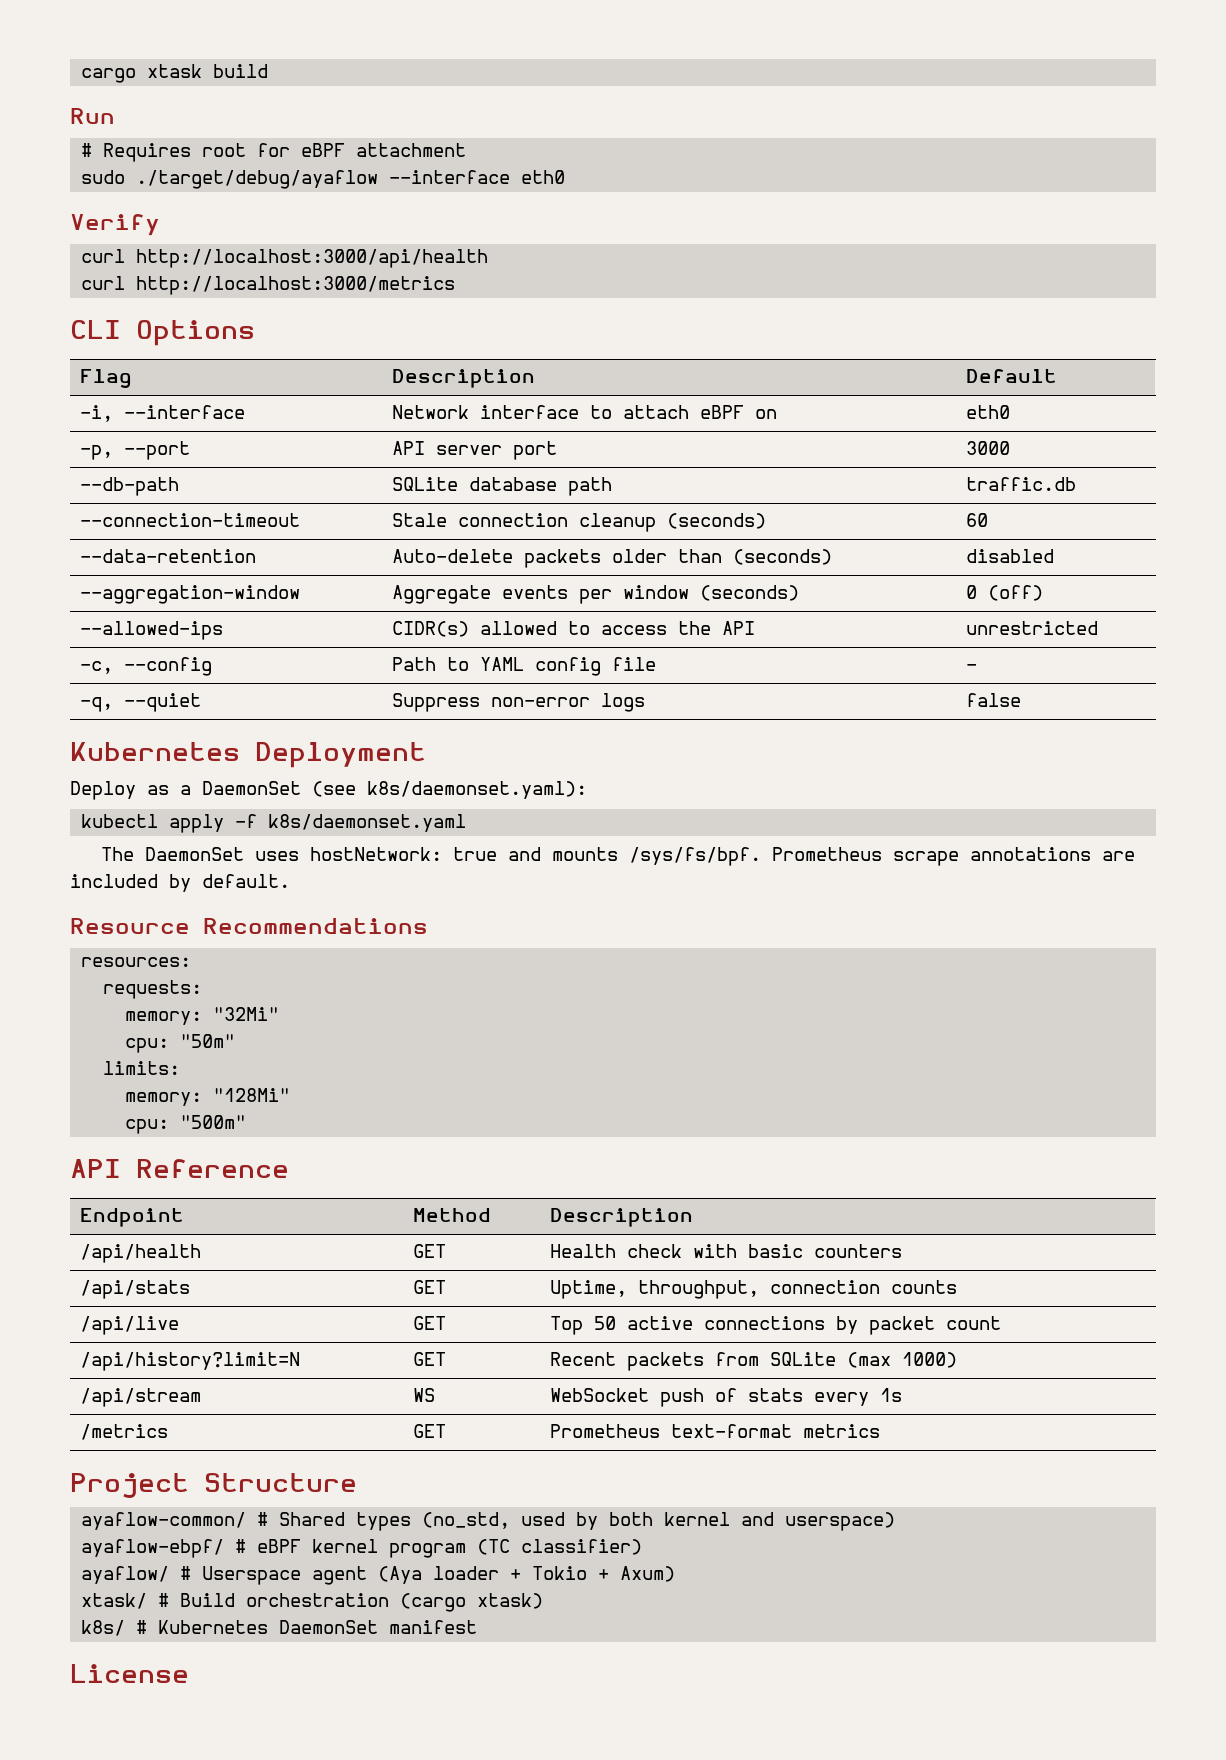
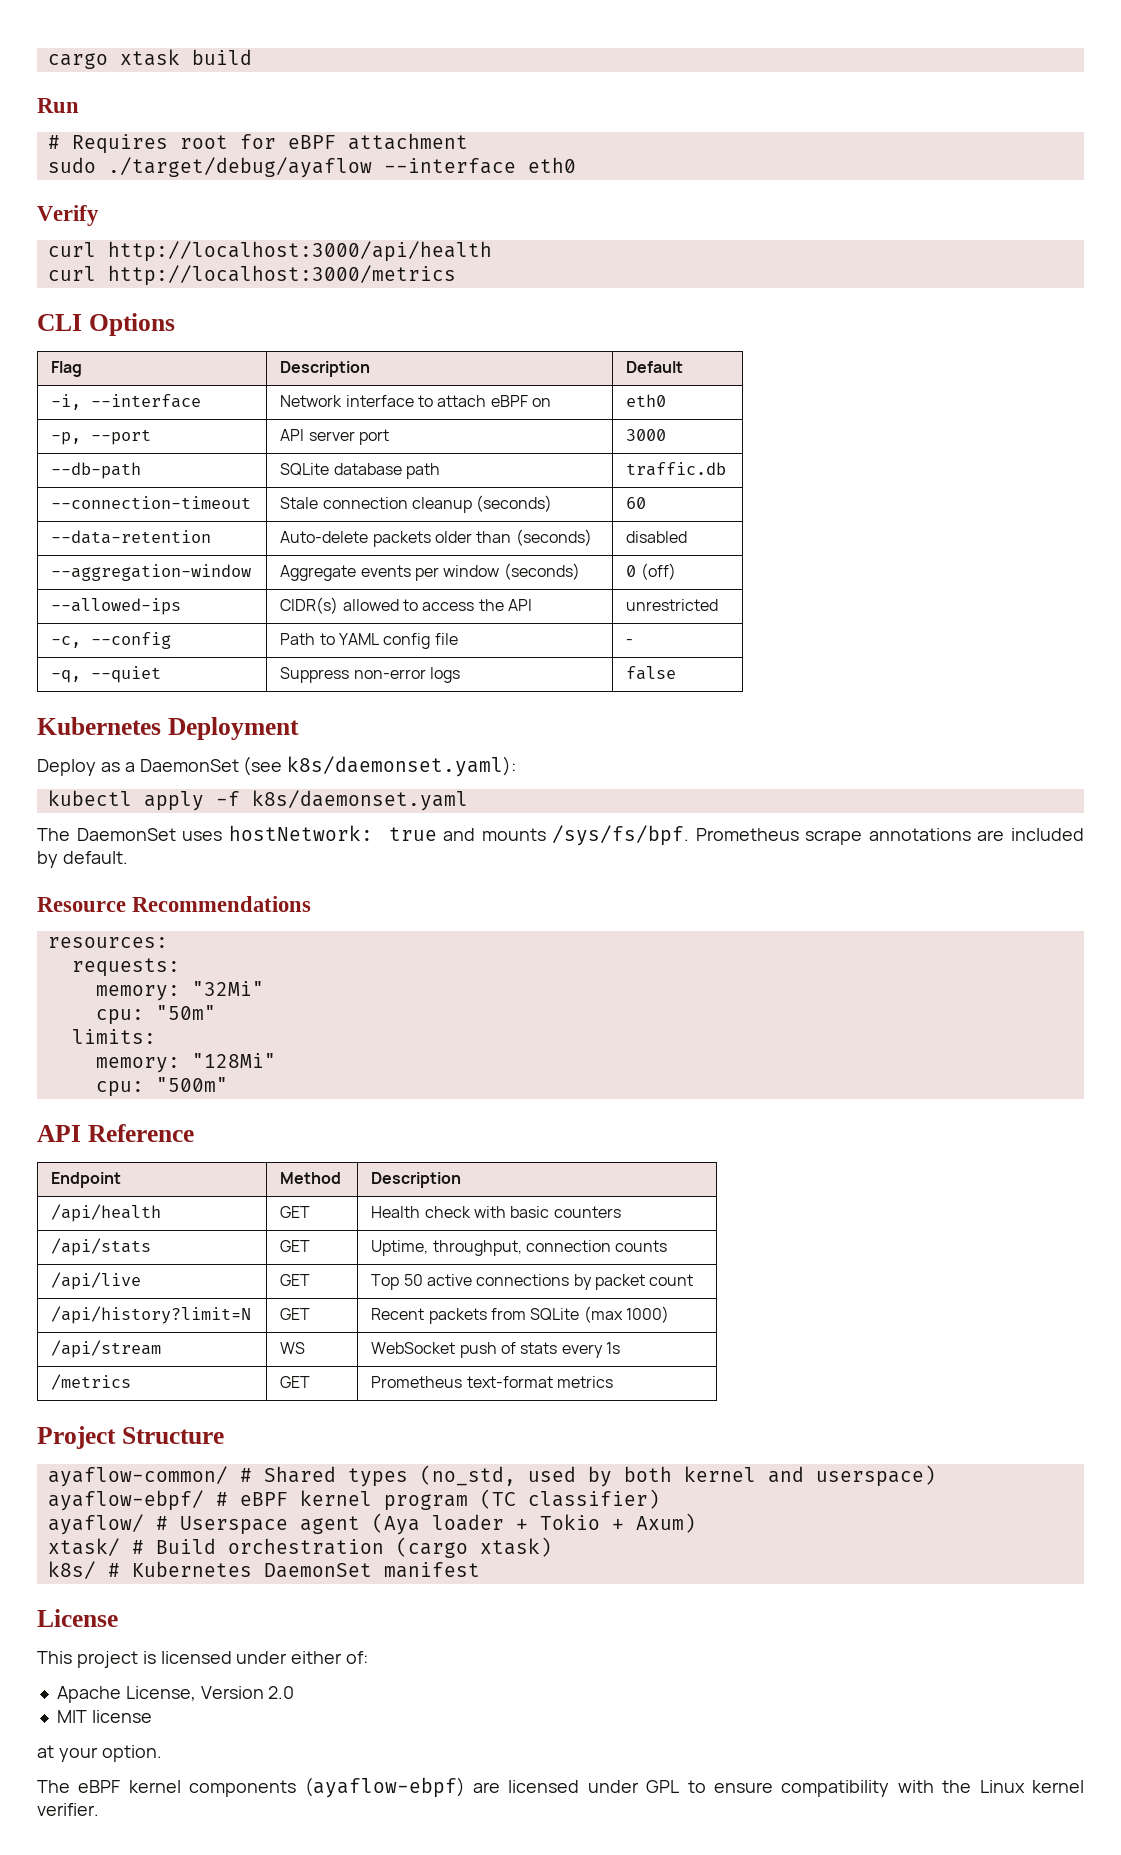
+ This project is licensed under either of:
+ Apache License, Version 2.0
+ MIT license
+ at your option.
+ The eBPF kernel components (ayaflow-ebpf) are licensed under GPL to ensure compatibility with the Linux kernel verifier.

